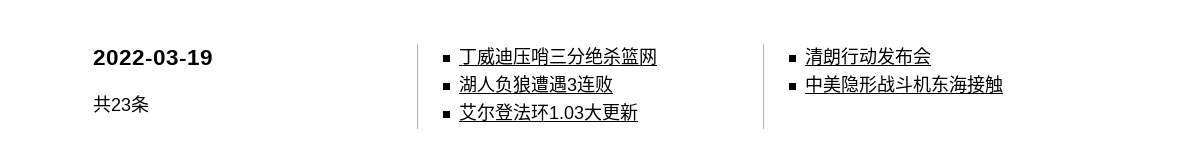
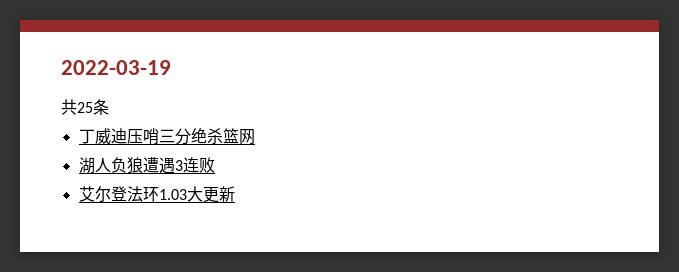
- 共23条
+ 共25条
- 清朗行动发布会
- 中美隐形战斗机东海接触

